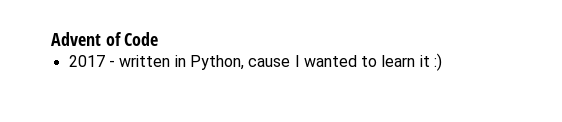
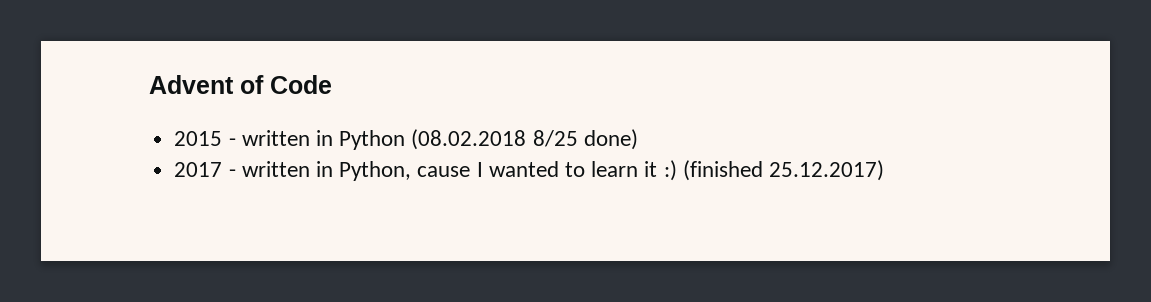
+ 2015 - written in Python (08.02.2018 8/25 done)
- 2017 - written in Python, cause I wanted to learn it :)
+ 2017 - written in Python, cause I wanted to learn it :) (finished 25.12.2017)

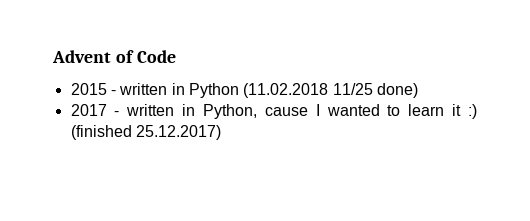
- 2015 - written in Python (08.02.2018 8/25 done)
+ 2015 - written in Python (11.02.2018 11/25 done)

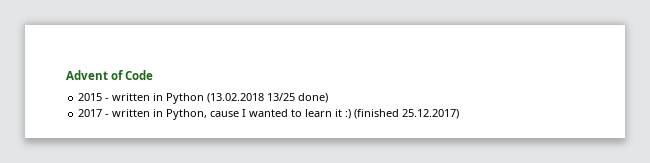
- 2015 - written in Python (11.02.2018 11/25 done)
+ 2015 - written in Python (13.02.2018 13/25 done)

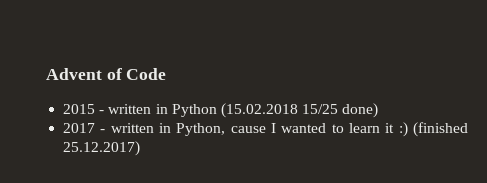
- 2015 - written in Python (13.02.2018 13/25 done)
+ 2015 - written in Python (15.02.2018 15/25 done)

